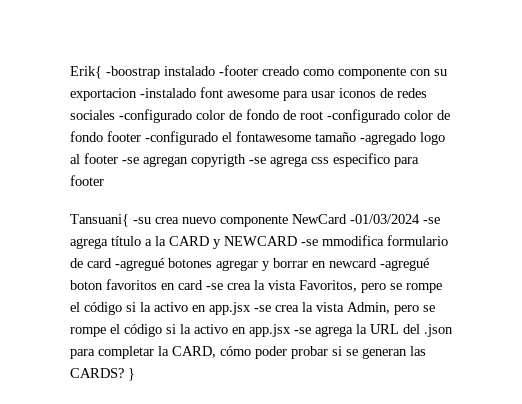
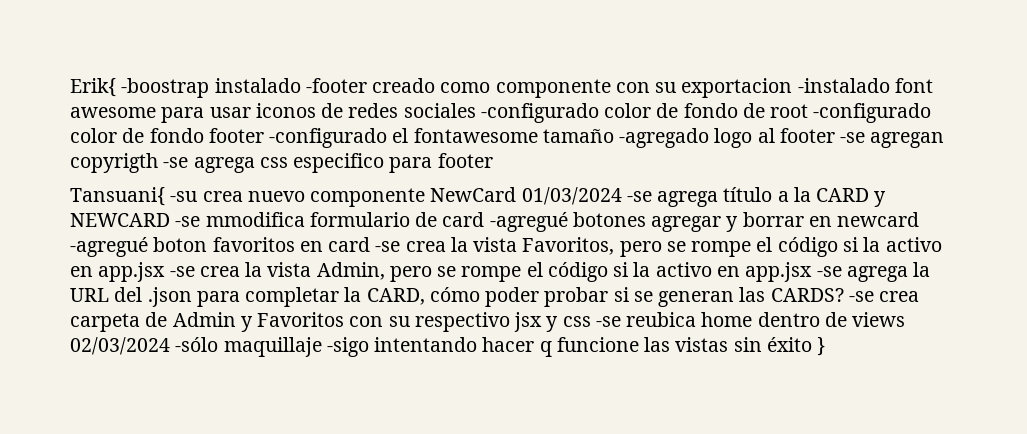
- Tansuani{ -su crea nuevo componente NewCard -01/03/2024 -se agrega título a la CARD y NEWCARD -se mmodifica formulario de card -agregué botones agregar y borrar en newcard -agregué boton favoritos en card -se crea la vista Favoritos, pero se rompe el código si la activo en app.jsx -se crea la vista Admin, pero se rompe el código si la activo en app.jsx -se agrega la URL del .json para completar la CARD, cómo poder probar si se generan las CARDS?
+ Tansuani{ -su crea nuevo componente NewCard 01/03/2024 -se agrega título a la CARD y NEWCARD -se mmodifica formulario de card -agregué botones agregar y borrar en newcard -agregué boton favoritos en card -se crea la vista Favoritos, pero se rompe el código si la activo en app.jsx -se crea la vista Admin, pero se rompe el código si la activo en app.jsx -se agrega la URL del .json para completar la CARD, cómo poder probar si se generan las CARDS?
- }
+ -se crea carpeta de Admin y Favoritos con su respectivo jsx y css -se reubica home dentro de views 02/03/2024 -sólo maquillaje -sigo intentando hacer q funcione las vistas sin éxito }

